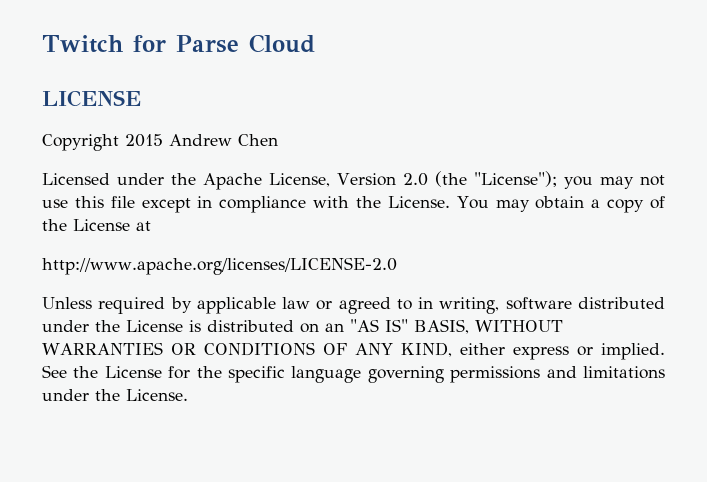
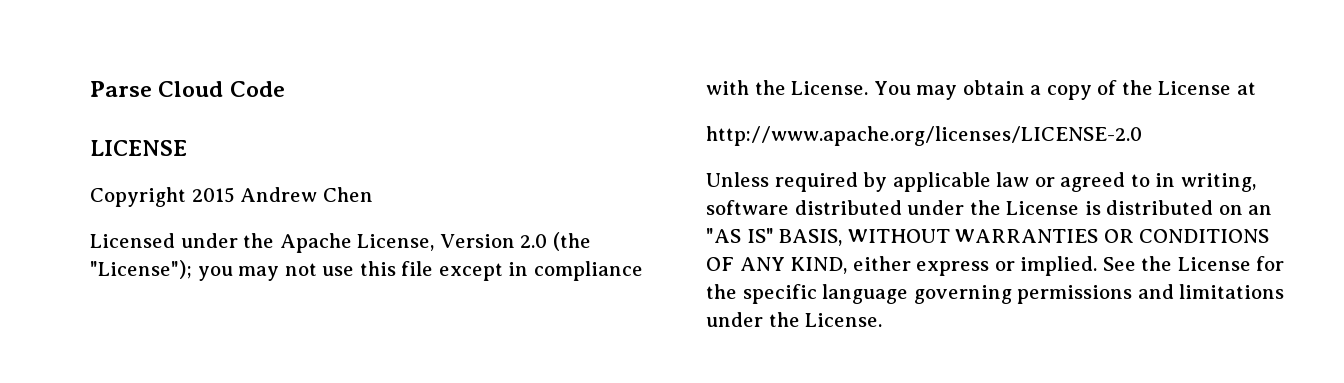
- Twitch for Parse Cloud
+ Parse Cloud Code

